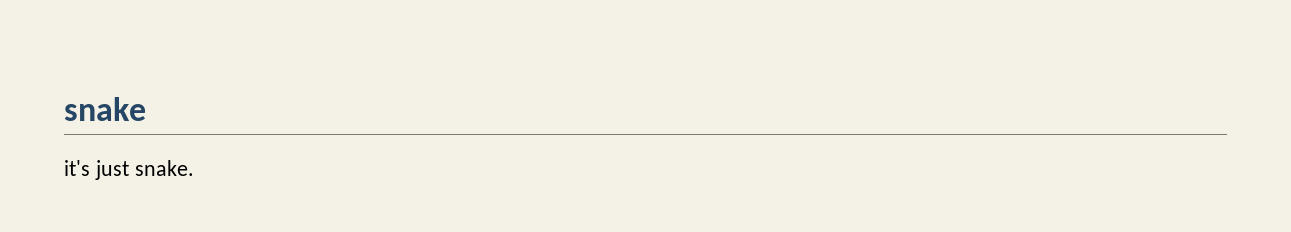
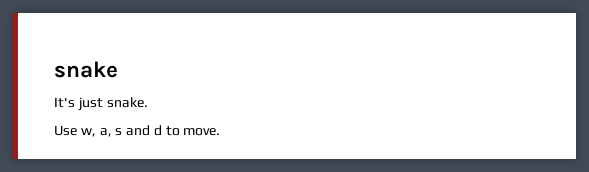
- it's just snake.
+ It's just snake.
+ Use w, a, s and d to move.

